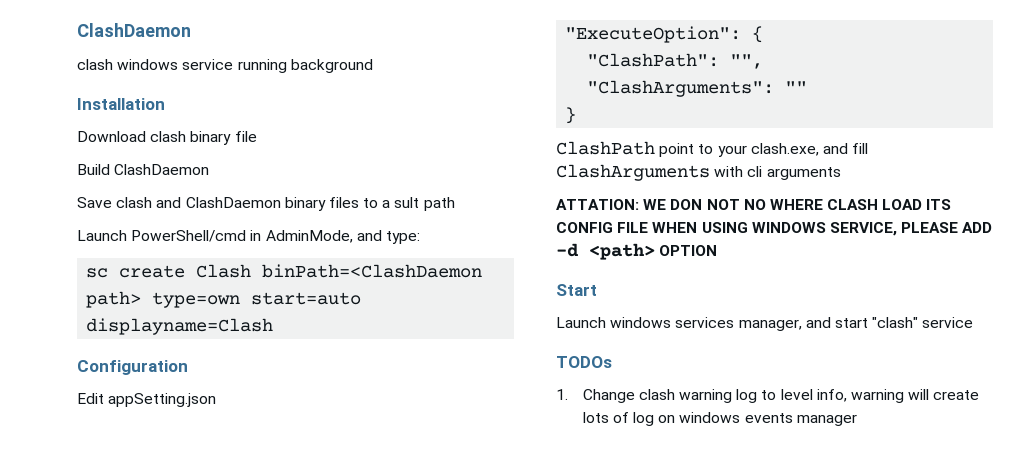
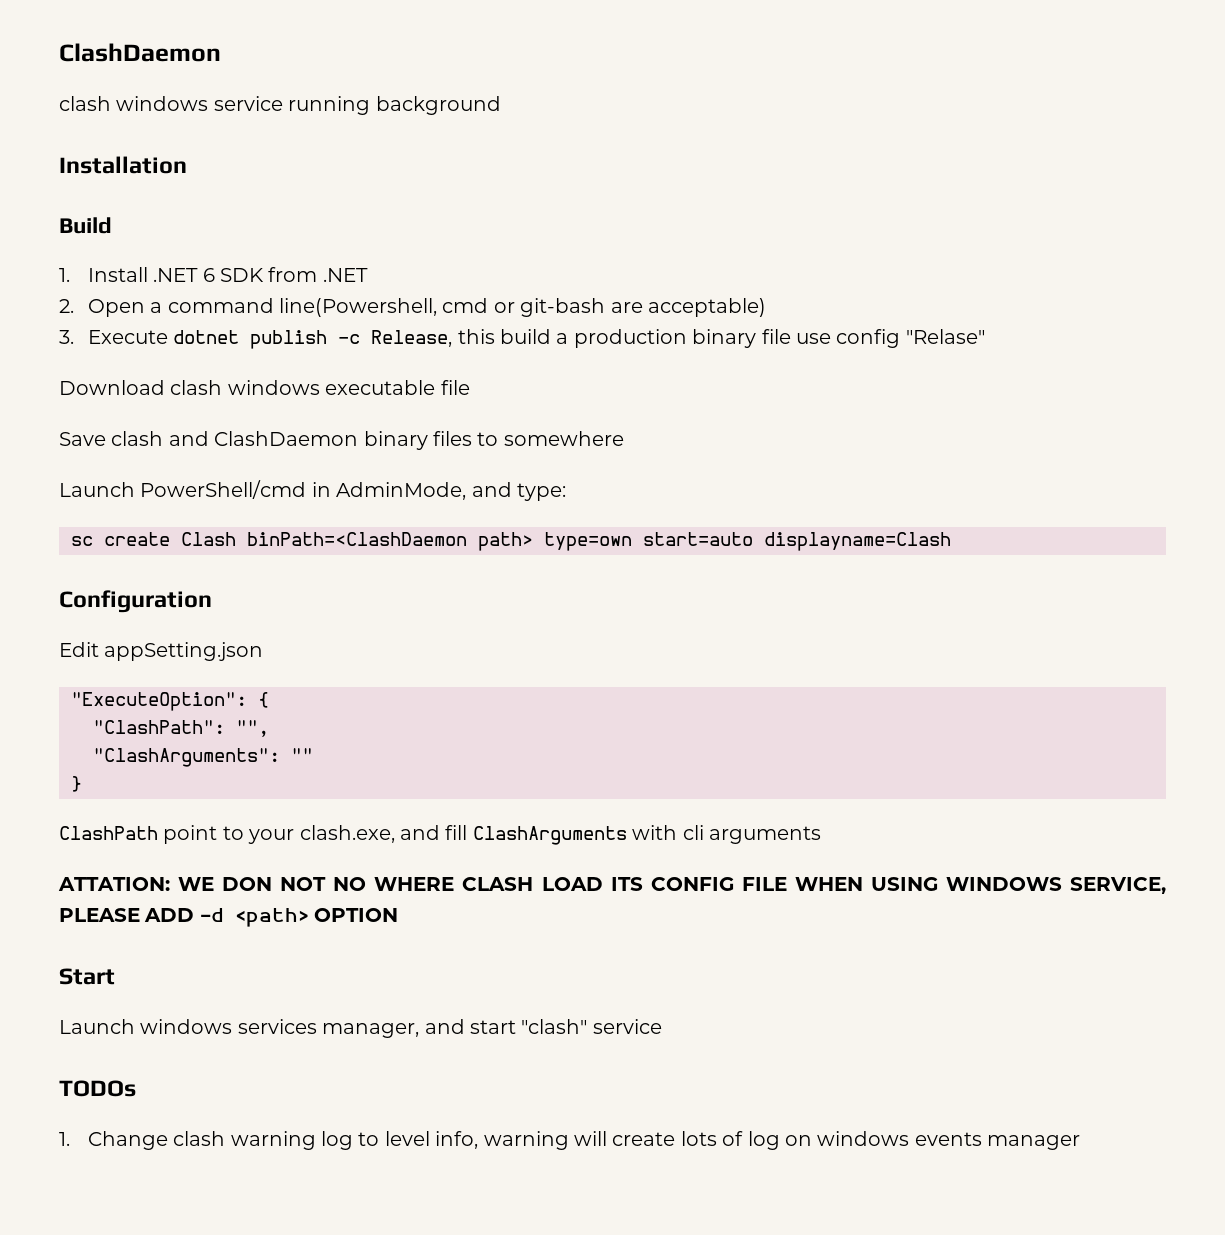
+ Build
+ 1. Install .NET 6 SDK from .NET
+ 2. Open a command line(Powershell, cmd or git-bash are acceptable)
+ 3. Execute dotnet publish -c Release, this build a production binary file use config "Relase"
- Download clash binary file
- Build ClashDaemon
+ Download clash windows executable file
- Save clash and ClashDaemon binary files to a sult path
+ Save clash and ClashDaemon binary files to somewhere

